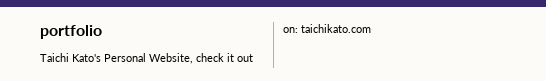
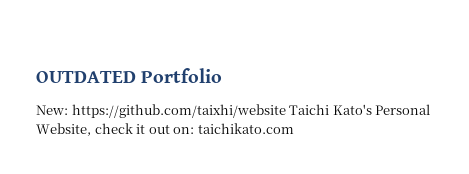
- portfolio
- Taichi Kato's Personal Website, check it out on: taichikato.com
+ OUTDATED Portfolio
+ New: https://github.com/taixhi/website Taichi Kato's Personal Website, check it out on: taichikato.com

